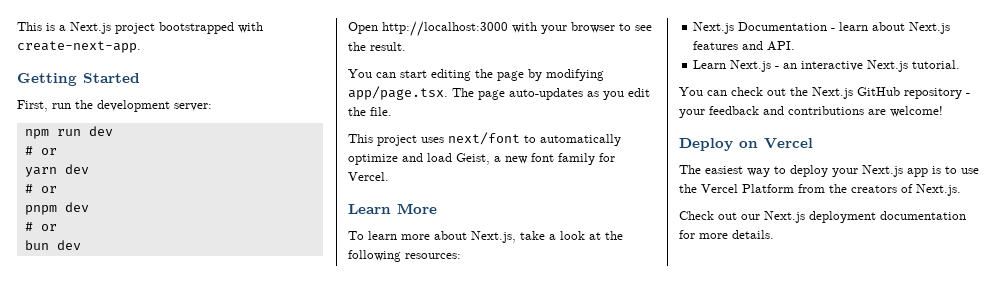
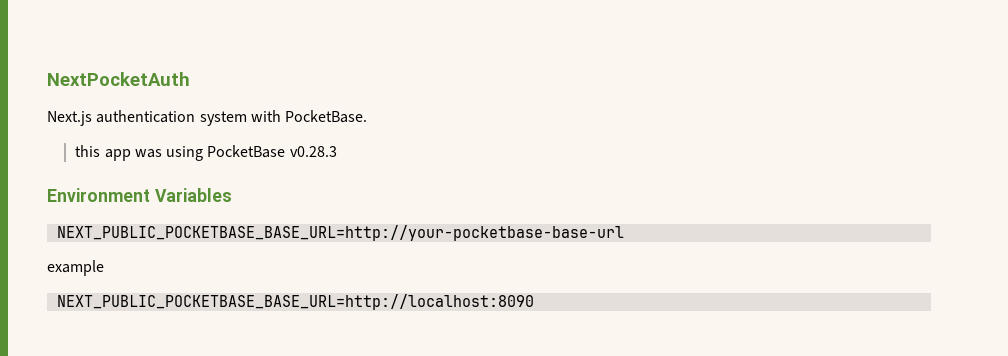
- This is a Next.js project bootstrapped with create-next-app.
- Getting Started
- First, run the development server:
- npm run dev
- # or
- yarn dev
- # or
- pnpm dev
- # or
- bun dev
- Open http://localhost:3000 with your browser to see the result.
- You can start editing the page by modifying app/page.tsx. The page auto-updates as you edit the file.
- This project uses next/font to automatically optimize and load Geist, a new font family for Vercel.
- Learn More
- To learn more about Next.js, take a look at the following resources:
- Next.js Documentation - learn about Next.js features and API.
- Learn Next.js - an interactive Next.js tutorial.
- You can check out the Next.js GitHub repository - your feedback and contributions are welcome!
- Deploy on Vercel
- The easiest way to deploy your Next.js app is to use the Vercel Platform from the creators of Next.js.
- Check out our Next.js deployment documentation for more details.
+ NextPocketAuth
+ Next.js authentication system with PocketBase.
+ this app was using PocketBase v0.28.3
+ Environment Variables
+ NEXT_PUBLIC_POCKETBASE_BASE_URL=http://your-pocketbase-base-url
+ example
+ NEXT_PUBLIC_POCKETBASE_BASE_URL=http://localhost:8090

